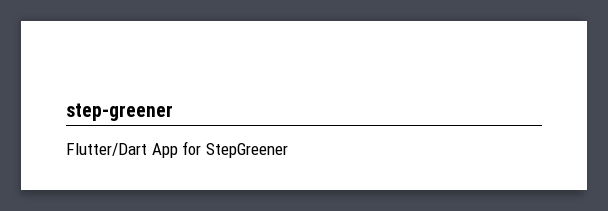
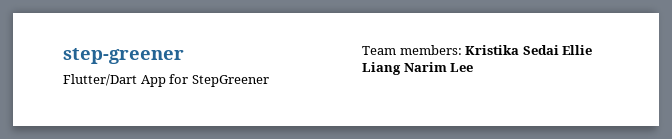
+ Team members: Kristika Sedai Ellie Liang Narim Lee

